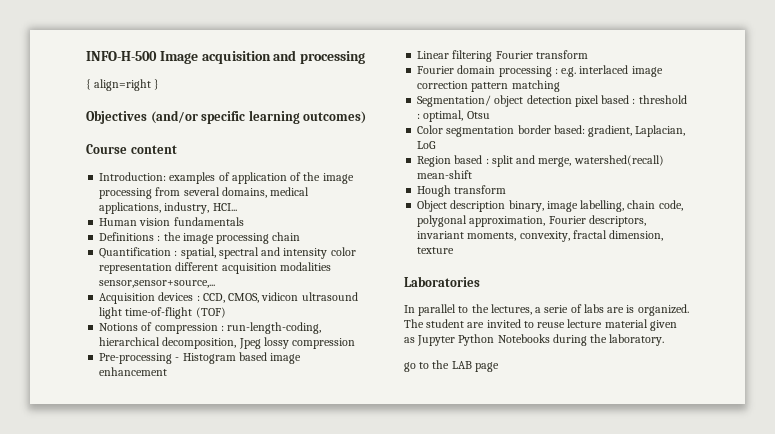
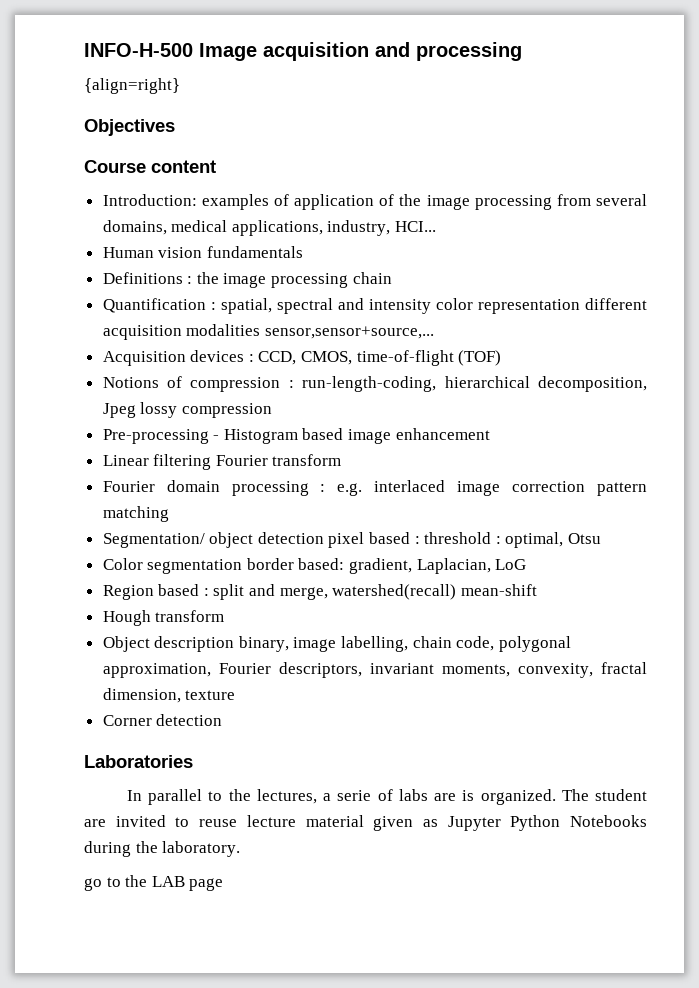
- { align=right }
- Objectives (and/or specific learning outcomes)
+ {align=right}
+ Objectives
- Acquisition devices : CCD, CMOS, vidicon ultrasound light time-of-flight (TOF)
+ Acquisition devices : CCD, CMOS, time-of-flight (TOF)
+ Corner detection

